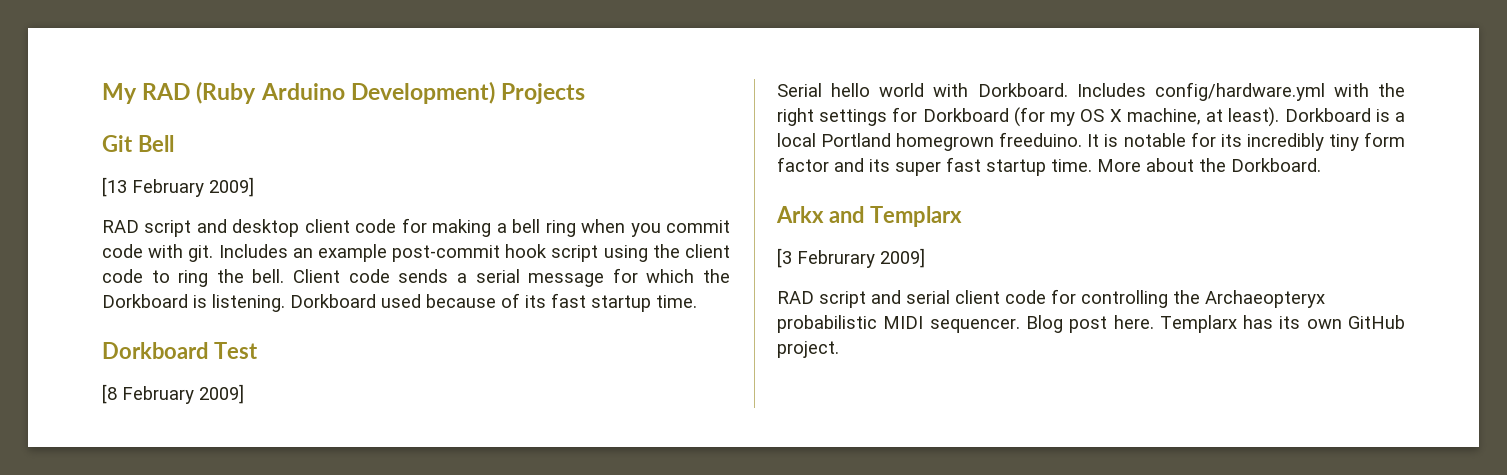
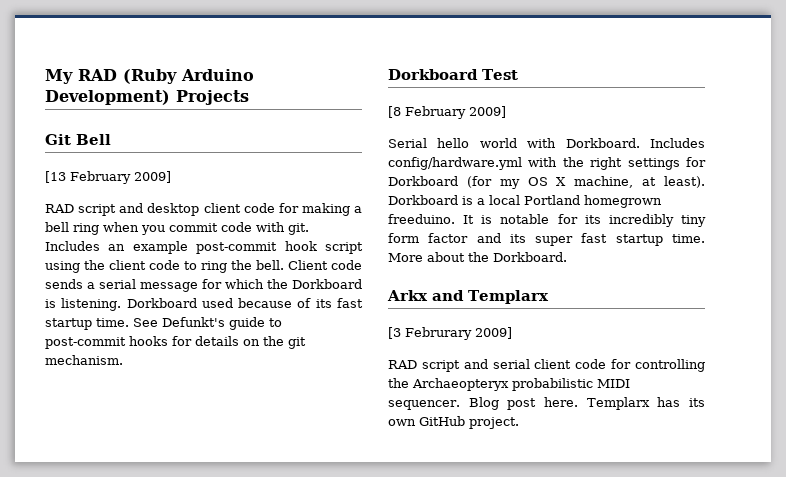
+ See Defunkt's guide to post-commit hooks for details on the git mechanism.

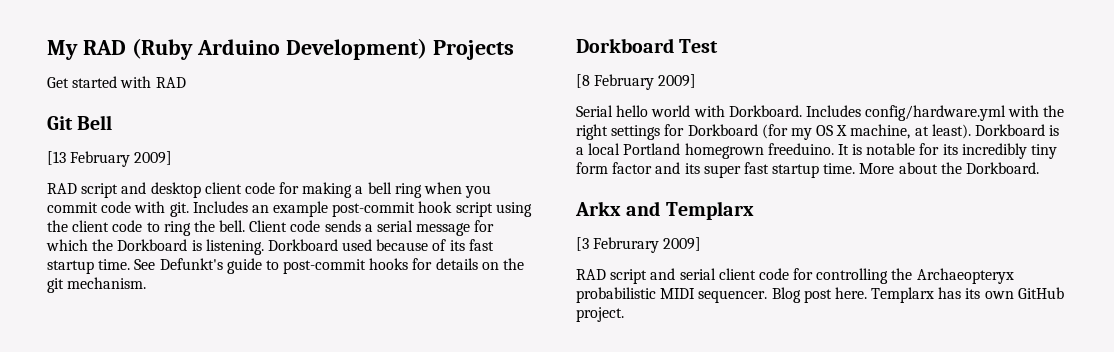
+ Get started with RAD

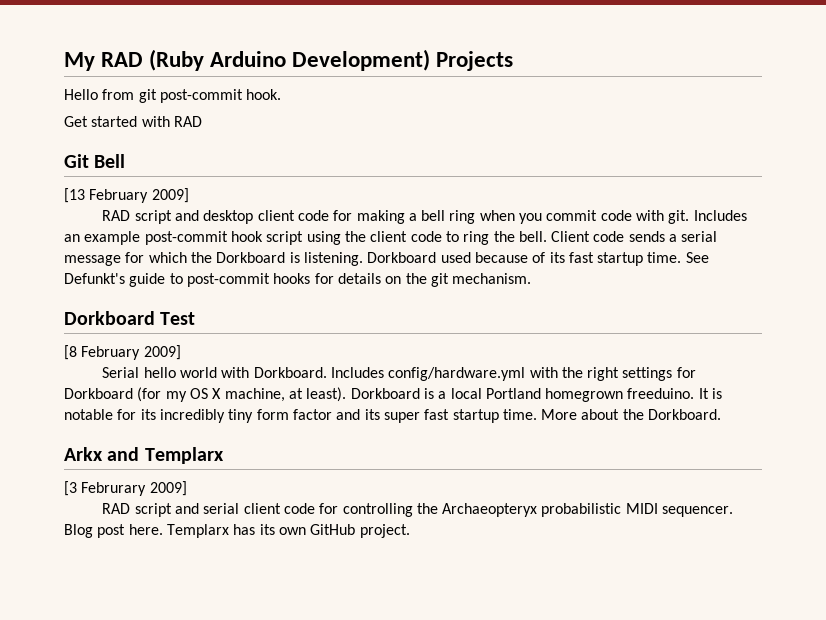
+ Hello from git post-commit hook.

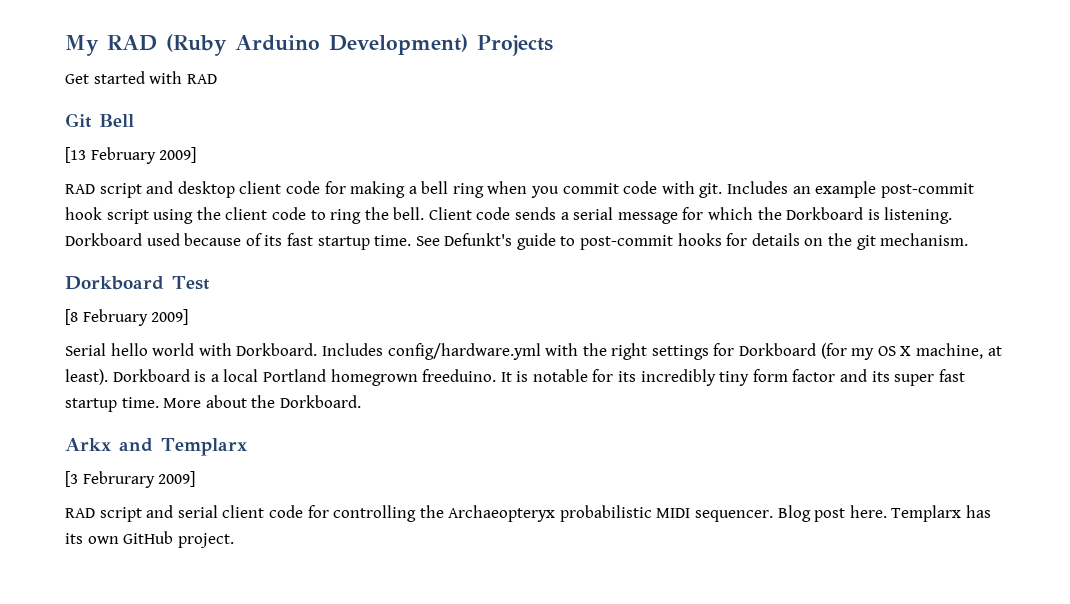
- Hello from git post-commit hook.

